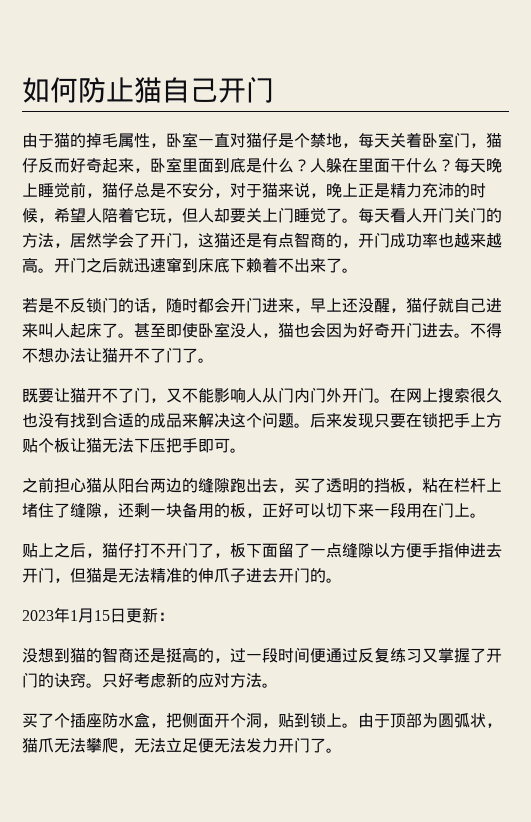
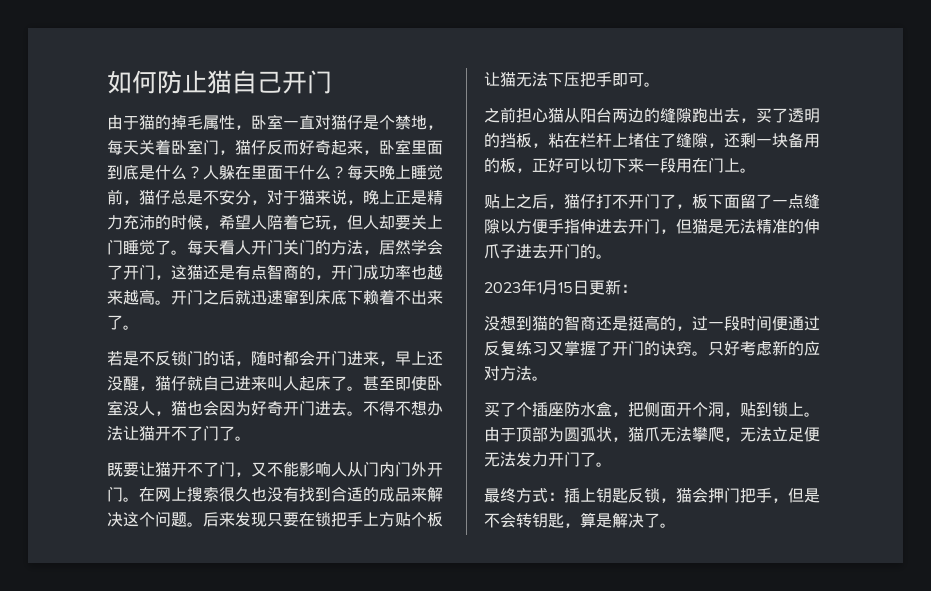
+ 最终方式：插上钥匙反锁，猫会押门把手，但是不会转钥匙，算是解决了。

